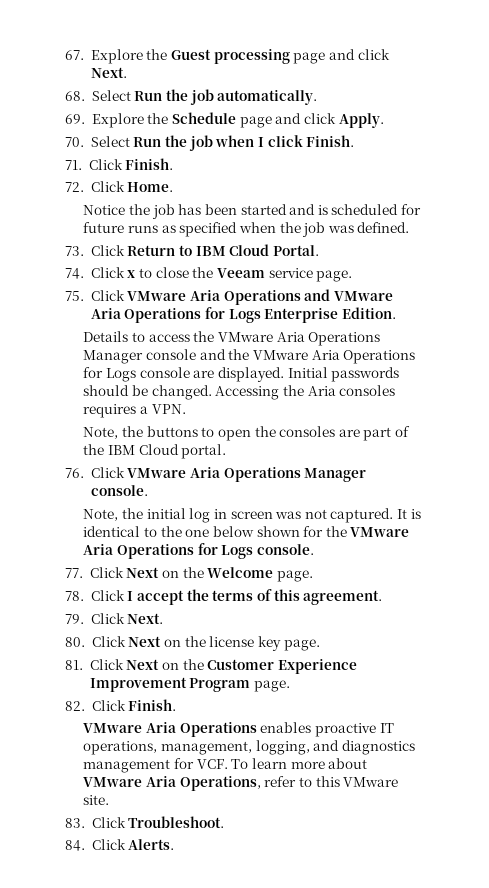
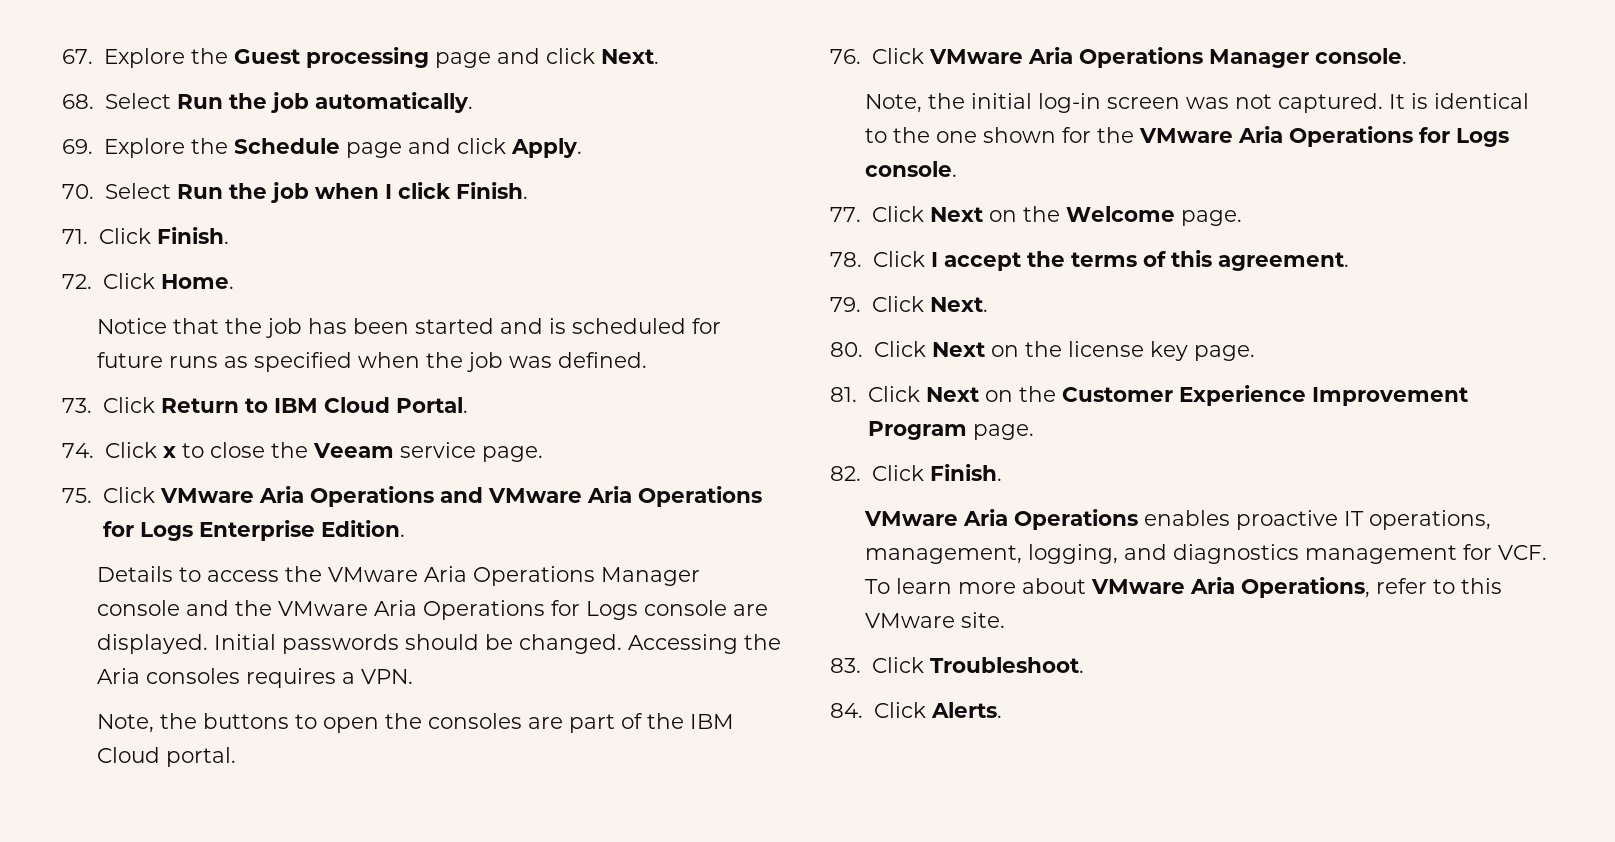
- Notice the job has been started and is scheduled for future runs as specified when the job was defined.
+ Notice that the job has been started and is scheduled for future runs as specified when the job was defined.
- Note, the initial log in screen was not captured.
+ Note, the initial log-in screen was not captured.
- It is identical to the one below shown for the VMware Aria Operations for Logs console.
+ It is identical to the one shown for the VMware Aria Operations for Logs console.

